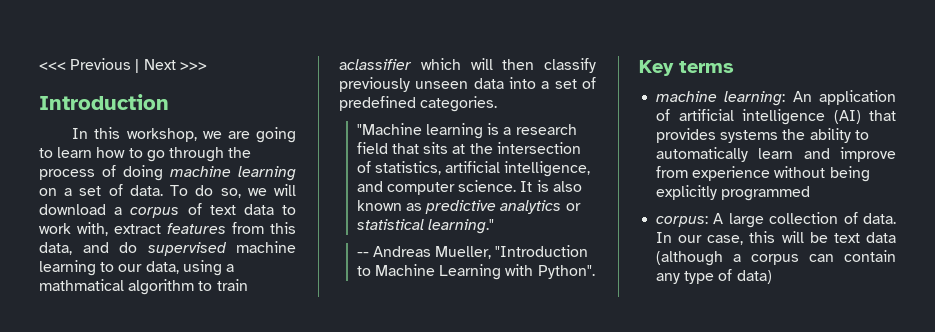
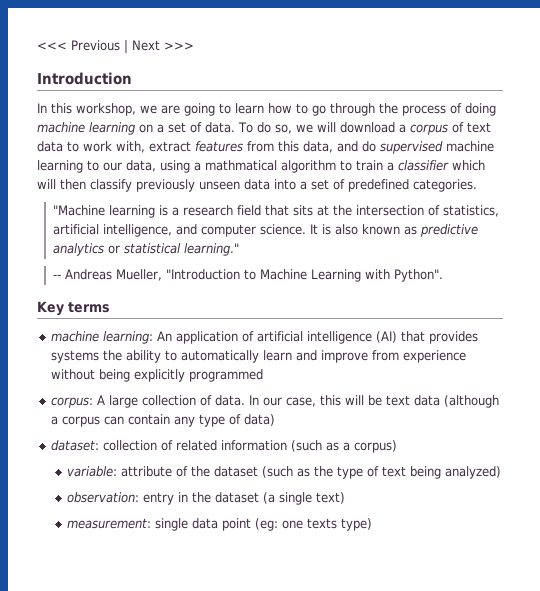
- To do so, we will download a corpus of text data to work with, extract features from this data, and do supervised machine learning to our data, using a mathmatical algorithm to train aclassifier which will then classify previously unseen data into a set of predefined categories.
+ To do so, we will download a corpus of text data to work with, extract features from this data, and do supervised machine learning to our data, using a mathmatical algorithm to train a classifier which will then classify previously unseen data into a set of predefined categories.
+ dataset: collection of related information (such as a corpus)
+ variable: attribute of the dataset (such as the type of text being analyzed)
+ observation: entry in the dataset (a single text)
+ measurement: single data point (eg: one texts type)

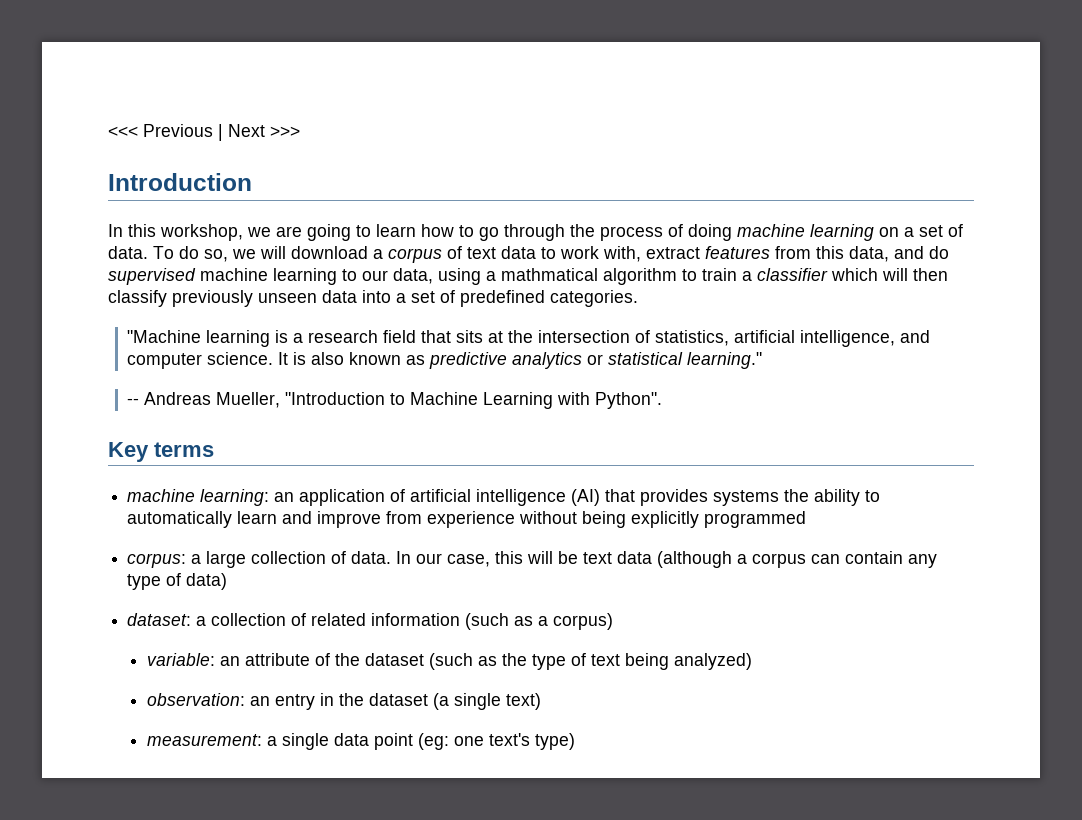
- machine learning: An application of artificial intelligence (AI) that provides systems the ability to automatically learn and improve from experience without being explicitly programmed
+ machine learning: an application of artificial intelligence (AI) that provides systems the ability to automatically learn and improve from experience without being explicitly programmed
- corpus: A large collection of data.
+ corpus: a large collection of data.
- dataset: collection of related information (such as a corpus)
+ dataset: a collection of related information (such as a corpus)
- variable: attribute of the dataset (such as the type of text being analyzed)
+ variable: an attribute of the dataset (such as the type of text being analyzed)
- observation: entry in the dataset (a single text)
+ observation: an entry in the dataset (a single text)
- measurement: single data point (eg: one texts type)
+ measurement: a single data point (eg: one text's type)

